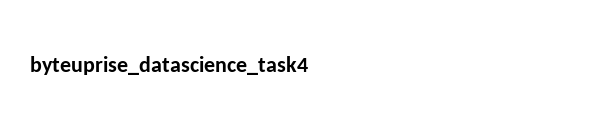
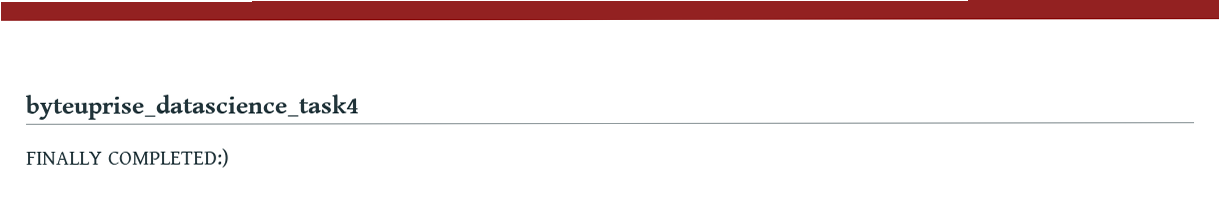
+ FINALLY COMPLETED:)

